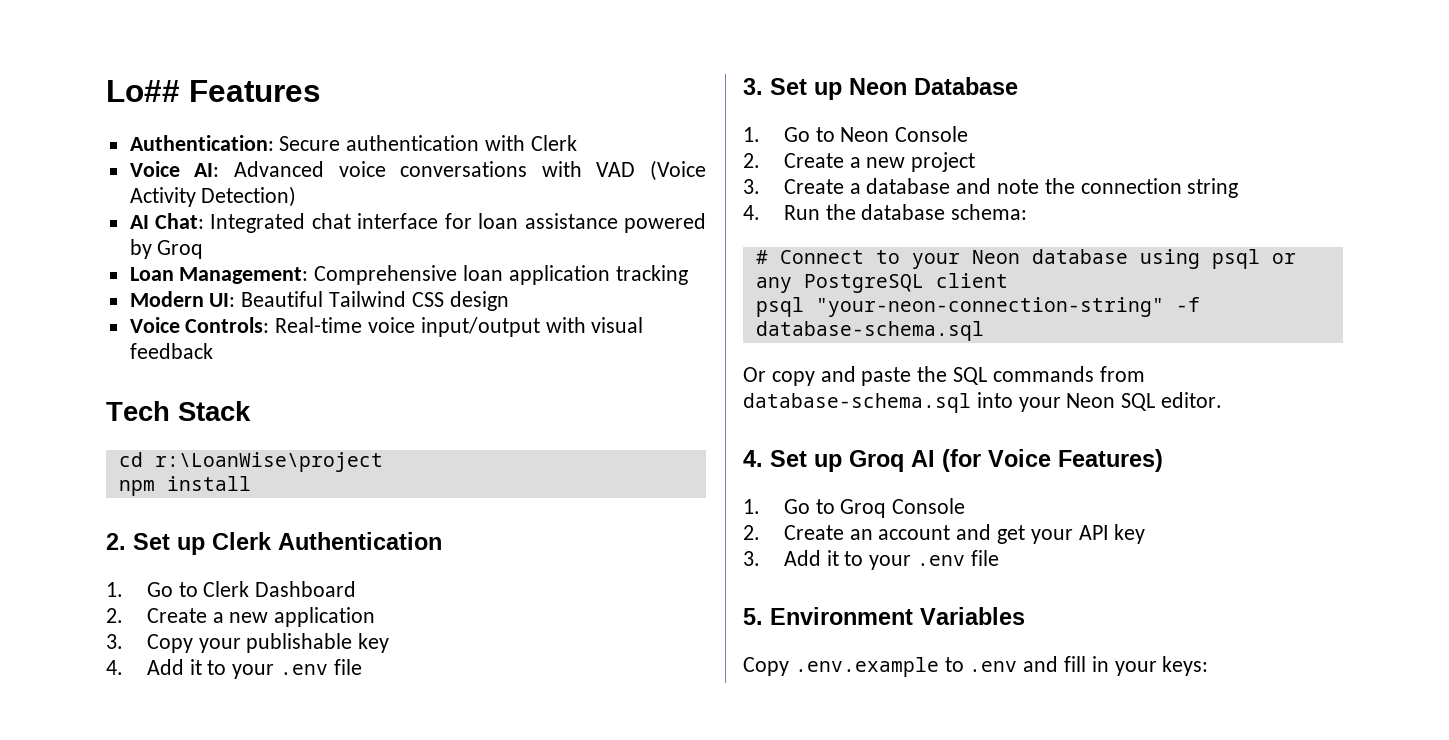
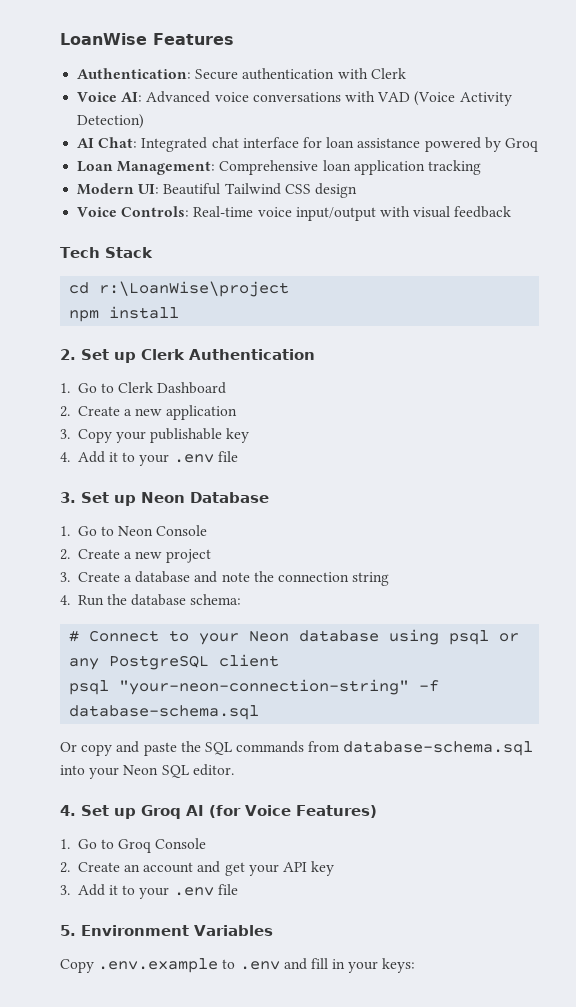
- Lo## Features
+ LoanWise Features

